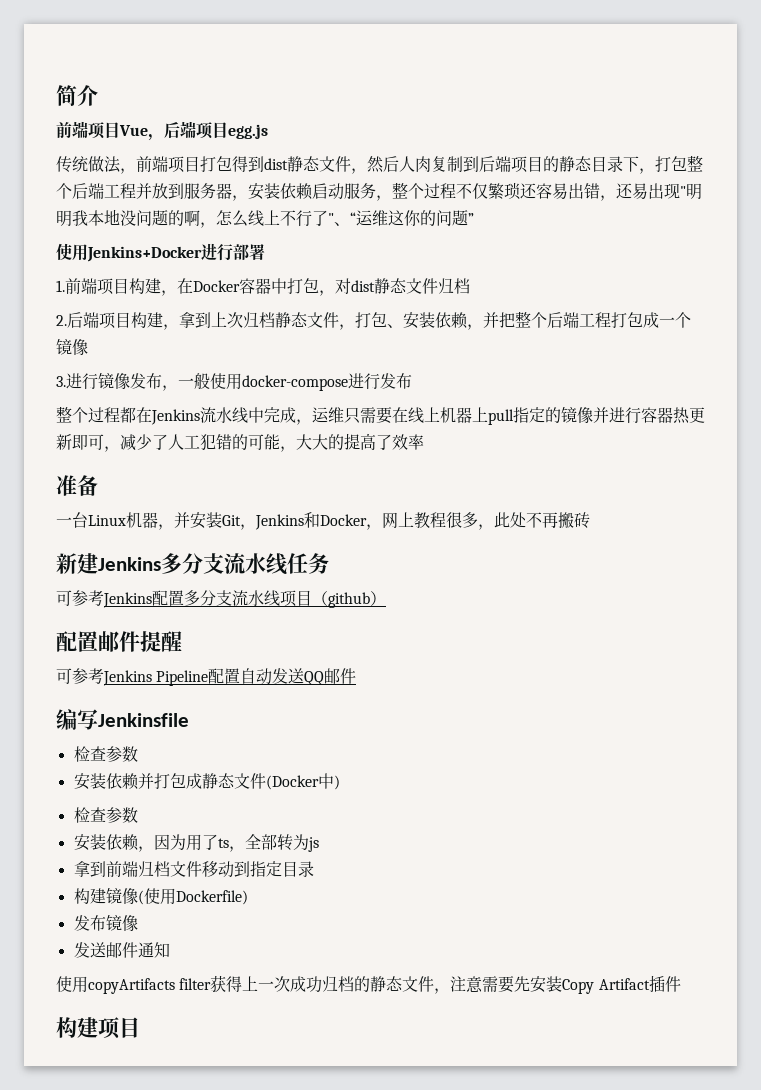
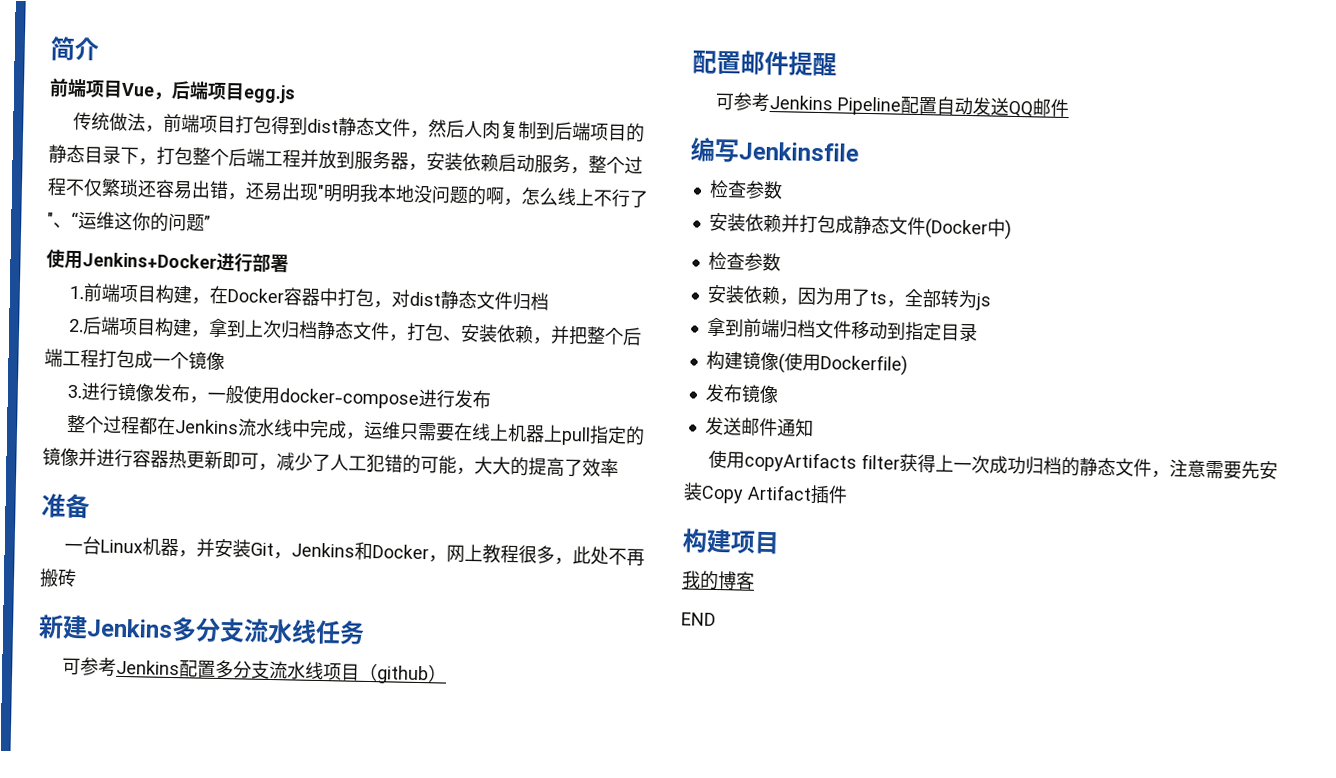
+ 我的博客
+ END

